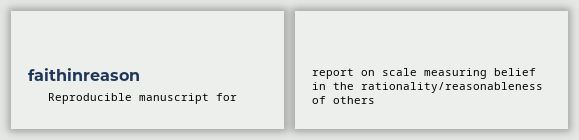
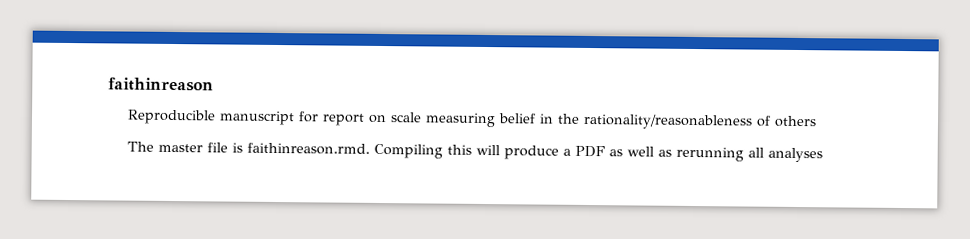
+ The master file is faithinreason.rmd. Compiling this will produce a PDF as well as rerunning all analyses

